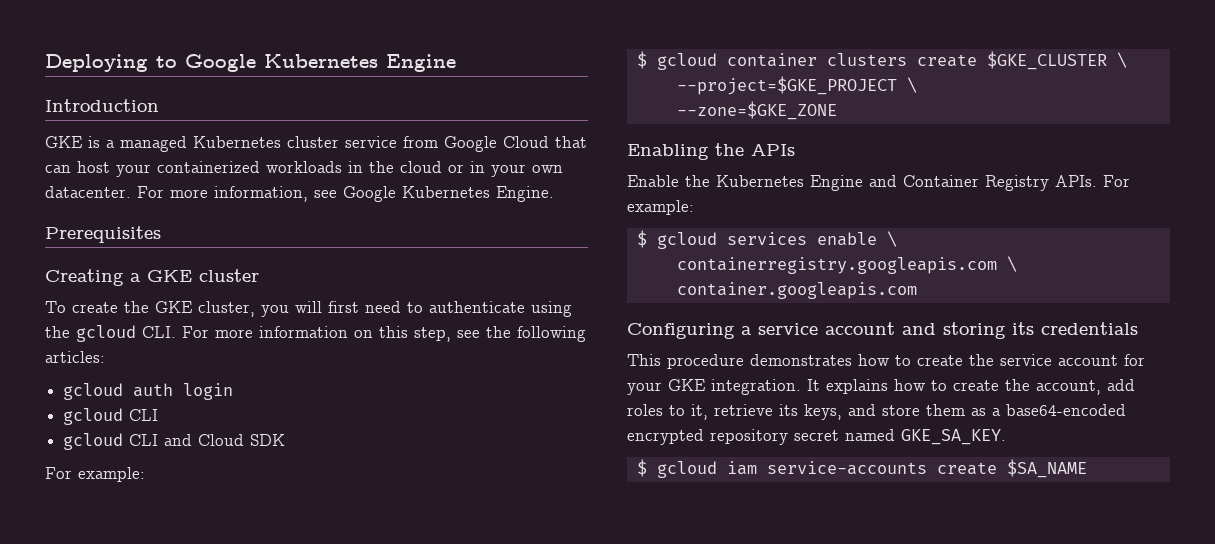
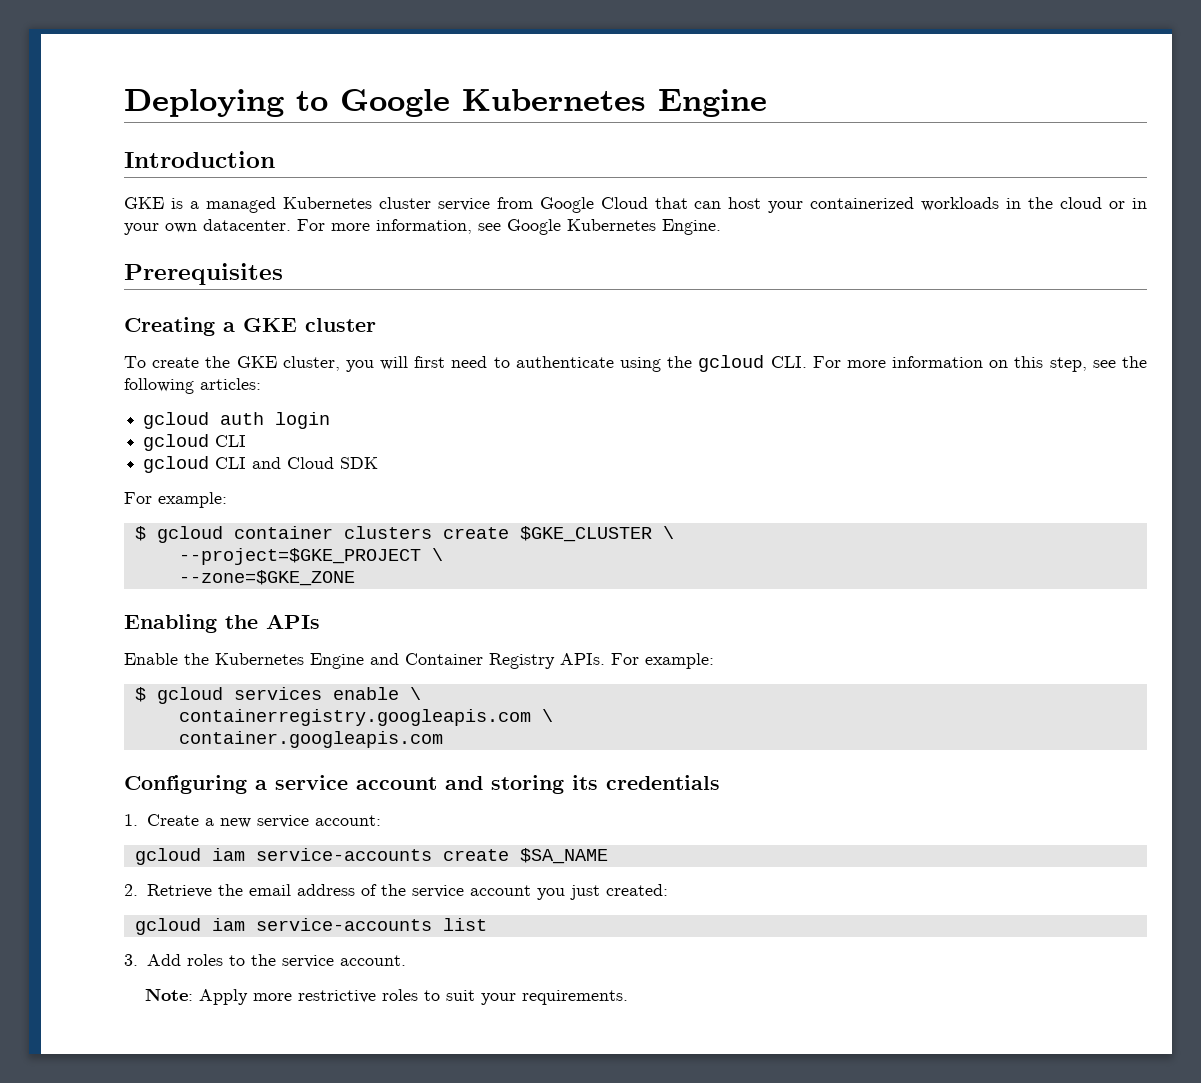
- This procedure demonstrates how to create the service account for your GKE integration. It explains how to create the account, add roles to it, retrieve its keys, and store them as a base64-encoded encrypted repository secret named GKE_SA_KEY.
- $ gcloud iam service-accounts create $SA_NAME
+ 1. Create a new service account:
+ gcloud iam service-accounts create $SA_NAME
+ 2. Retrieve the email address of the service account you just created:
+ gcloud iam service-accounts list
+ 3. Add roles to the service account.
+ Note: Apply more restrictive roles to suit your requirements.

